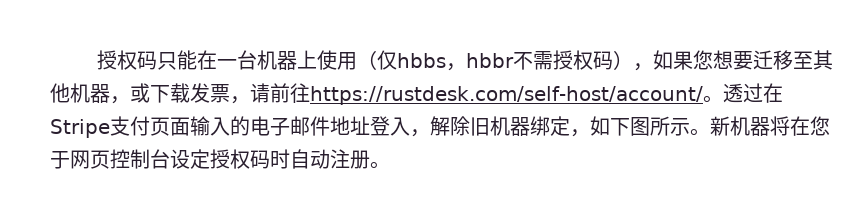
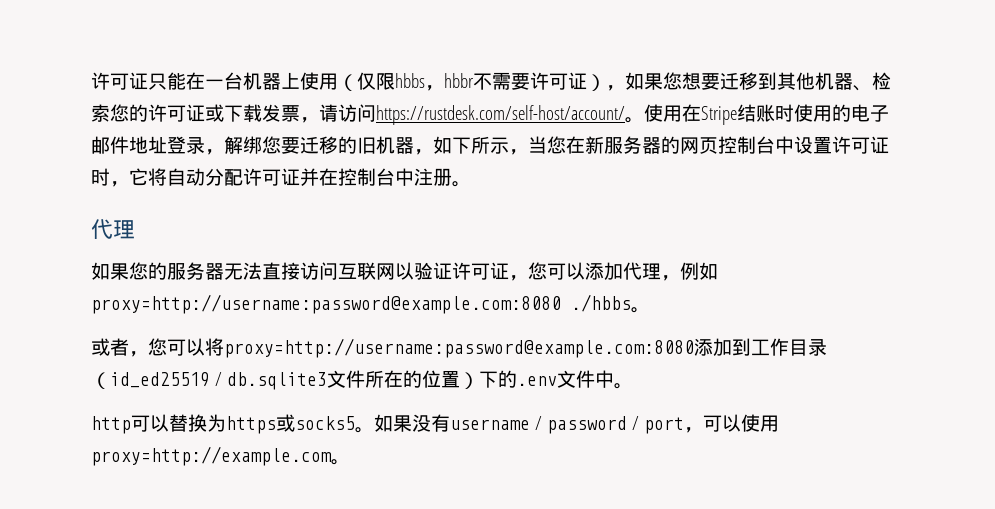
- 授权码只能在一台机器上使用（仅hbbs，hbbr不需授权码），如果您想要迁移至其他机器，或下载发票，请前往https://rustdesk.com/self-host/account/。透过在Stripe支付页面输入的电子邮件地址登入，解除旧机器绑定，如下图所示。新机器将在您于网页控制台设定授权码时自动注册。
+ 许可证只能在一台机器上使用（仅限hbbs，hbbr不需要许可证），如果您想要迁移到其他机器、检索您的许可证或下载发票，请访问https://rustdesk.com/self-host/account/。使用在Stripe结账时使用的电子邮件地址登录，解绑您要迁移的旧机器，如下所示，当您在新服务器的网页控制台中设置许可证时，它将自动分配许可证并在控制台中注册。
+ 代理
+ 如果您的服务器无法直接访问互联网以验证许可证，您可以添加代理，例如proxy=http://username:password@example.com:8080 ./hbbs。
+ 或者，您可以将proxy=http://username:password@example.com:8080添加到工作目录（id_ed25519 / db.sqlite3文件所在的位置）下的.env文件中。
+ http可以替换为https或socks5。如果没有username / password / port，可以使用proxy=http://example.com。

